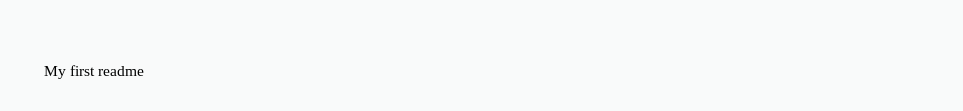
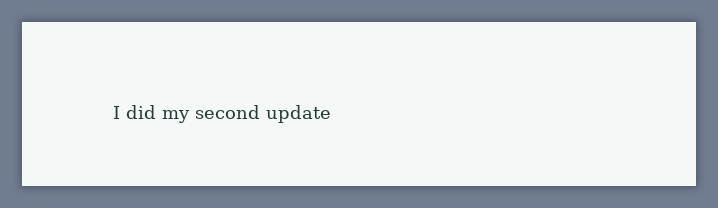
- My first readme
+ I did my second update

